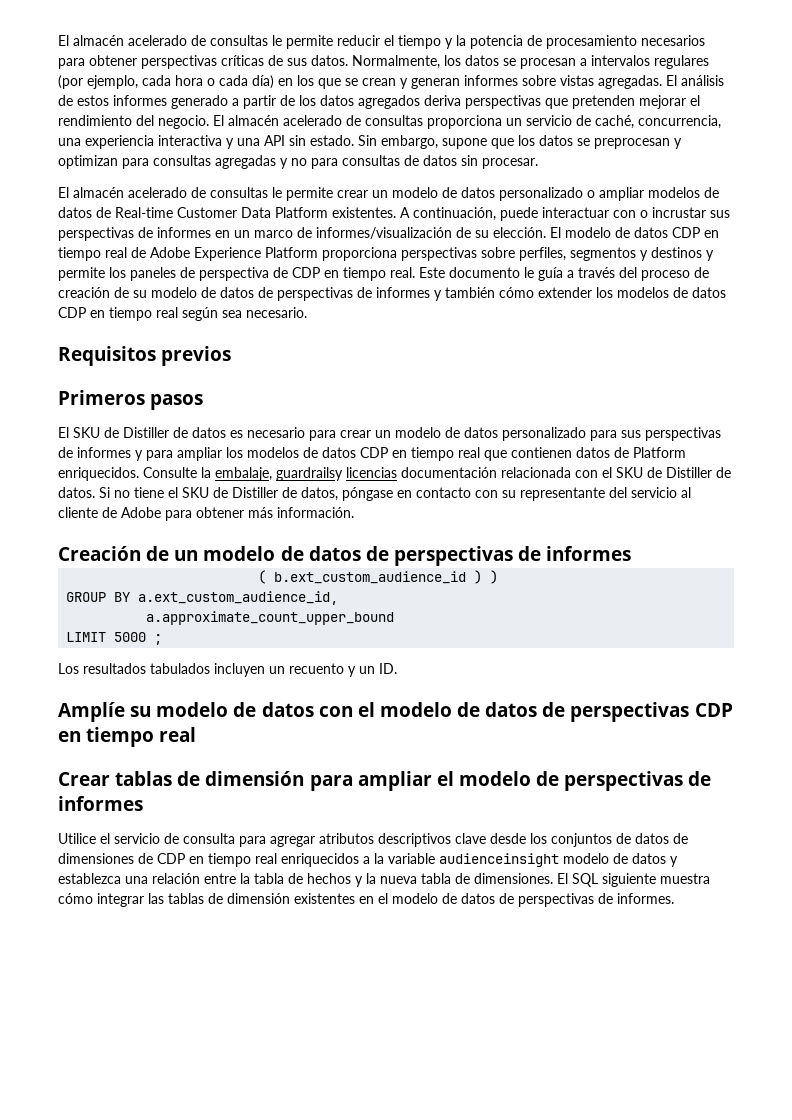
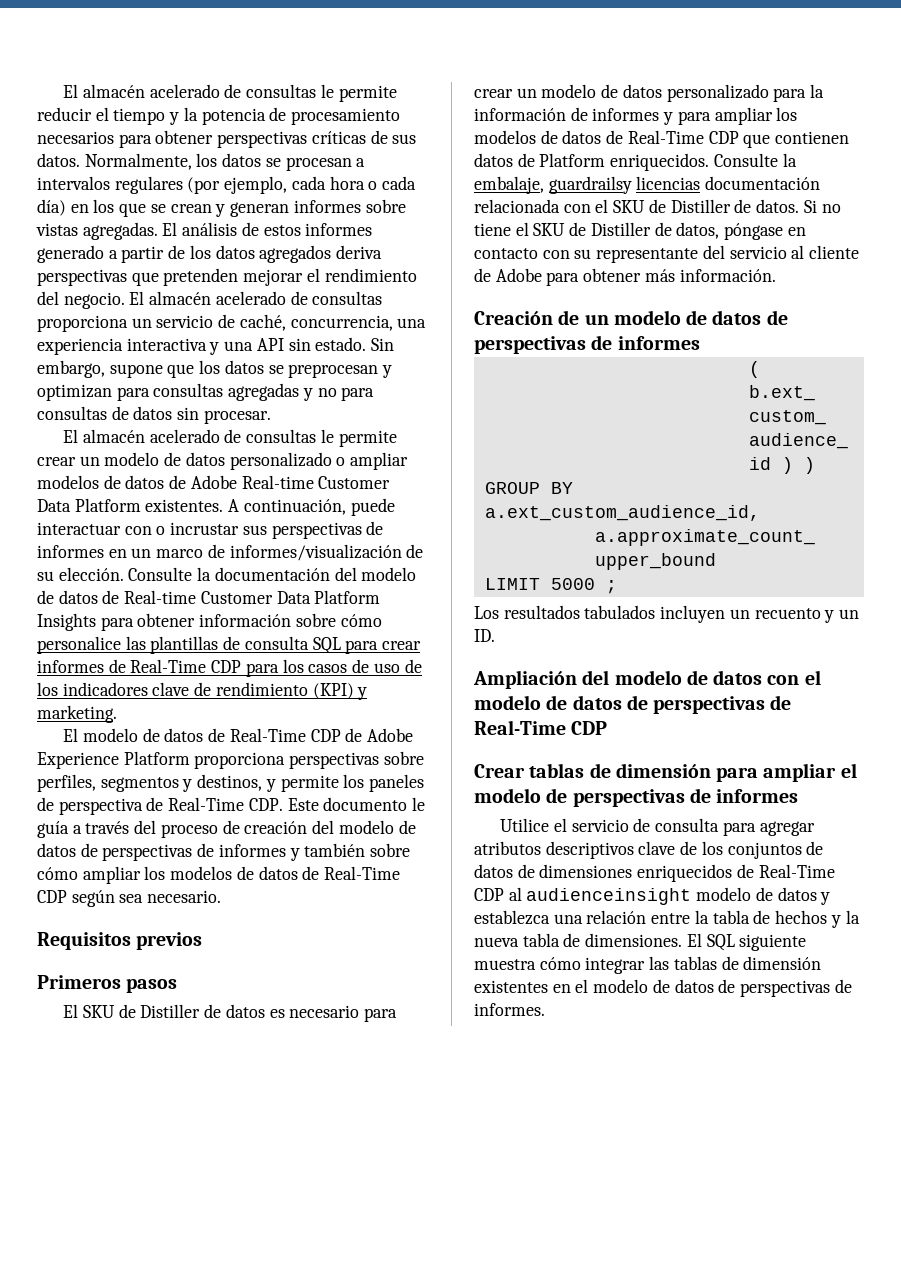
- El almacén acelerado de consultas le permite crear un modelo de datos personalizado o ampliar modelos de datos de Real-time Customer Data Platform existentes.
+ El almacén acelerado de consultas le permite crear un modelo de datos personalizado o ampliar modelos de datos de Adobe Real-time Customer Data Platform existentes.
- El modelo de datos CDP en tiempo real de Adobe Experience Platform proporciona perspectivas sobre perfiles, segmentos y destinos y permite los paneles de perspectiva de CDP en tiempo real. Este documento le guía a través del proceso de creación de su modelo de datos de perspectivas de informes y también cómo extender los modelos de datos CDP en tiempo real según sea necesario.
+ Consulte la documentación del modelo de datos de Real-time Customer Data Platform Insights para obtener información sobre cómo personalice las plantillas de consulta SQL para crear informes de Real-Time CDP para los casos de uso de los indicadores clave de rendimiento (KPI) y marketing.
+ El modelo de datos de Real-Time CDP de Adobe Experience Platform proporciona perspectivas sobre perfiles, segmentos y destinos, y permite los paneles de perspectiva de Real-Time CDP. Este documento le guía a través del proceso de creación del modelo de datos de perspectivas de informes y también sobre cómo ampliar los modelos de datos de Real-Time CDP según sea necesario.
- El SKU de Distiller de datos es necesario para crear un modelo de datos personalizado para sus perspectivas de informes y para ampliar los modelos de datos CDP en tiempo real que contienen datos de Platform enriquecidos.
+ El SKU de Distiller de datos es necesario para crear un modelo de datos personalizado para la información de informes y para ampliar los modelos de datos de Real-Time CDP que contienen datos de Platform enriquecidos.
- Amplíe su modelo de datos con el modelo de datos de perspectivas CDP en tiempo real
+ Ampliación del modelo de datos con el modelo de datos de perspectivas de Real-Time CDP
- Utilice el servicio de consulta para agregar atributos descriptivos clave desde los conjuntos de datos de dimensiones de CDP en tiempo real enriquecidos a la variable audienceinsight modelo de datos y establezca una relación entre la tabla de hechos y la nueva tabla de dimensiones.
+ Utilice el servicio de consulta para agregar atributos descriptivos clave de los conjuntos de datos de dimensiones enriquecidos de Real-Time CDP al audienceinsight modelo de datos y establezca una relación entre la tabla de hechos y la nueva tabla de dimensiones.

